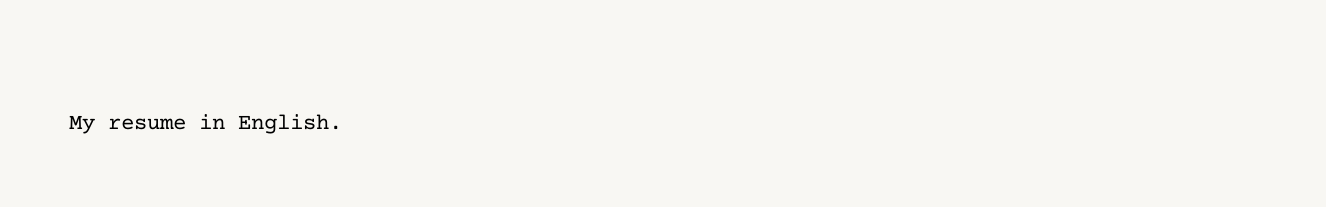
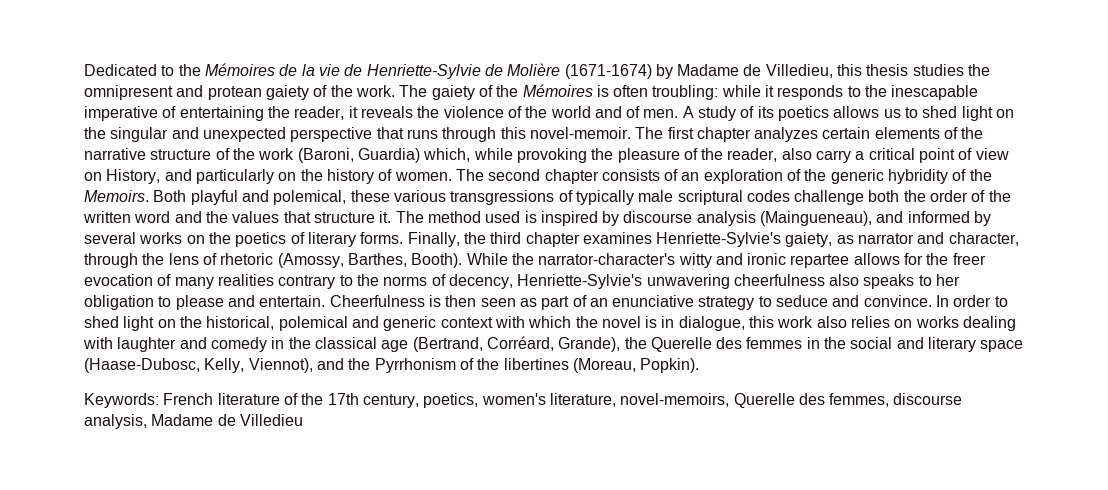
- My resume in English.
+ Dedicated to the Mémoires de la vie de Henriette-Sylvie de Molière (1671-1674) by Madame de Villedieu, this thesis studies the omnipresent and protean gaiety of the work. The gaiety of the Mémoires is often troubling: while it responds to the inescapable imperative of entertaining the reader, it reveals the violence of the world and of men. A study of its poetics allows us to shed light on the singular and unexpected perspective that runs through this novel-memoir. The first chapter analyzes certain elements of the narrative structure of the work (Baroni, Guardia) which, while provoking the pleasure of the reader, also carry a critical point of view on History, and particularly on the history of women. The second chapter consists of an exploration of the generic hybridity of the Memoirs. Both playful and polemical, these various transgressions of typically male scriptural codes challenge both the order of the written word and the values that structure it. The method used is inspired by discourse analysis (Maingueneau), and informed by several works on the poetics of literary forms. Finally, the third chapter examines Henriette-Sylvie's gaiety, as narrator and character, through the lens of rhetoric (Amossy, Barthes, Booth). While the narrator-character's witty and ironic repartee allows for the freer evocation of many realities contrary to the norms of decency, Henriette-Sylvie's unwavering cheerfulness also speaks to her obligation to please and entertain. Cheerfulness is then seen as part of an enunciative strategy to seduce and convince. In order to shed light on the historical, polemical and generic context with which the novel is in dialogue, this work also relies on works dealing with laughter and comedy in the classical age (Bertrand, Corréard, Grande), the Querelle des femmes in the social and literary space (Haase-Dubosc, Kelly, Viennot), and the Pyrrhonism of the libertines (Moreau, Popkin).
+ Keywords: French literature of the 17th century, poetics, women's literature, novel-memoirs, Querelle des femmes, discourse analysis, Madame de Villedieu

